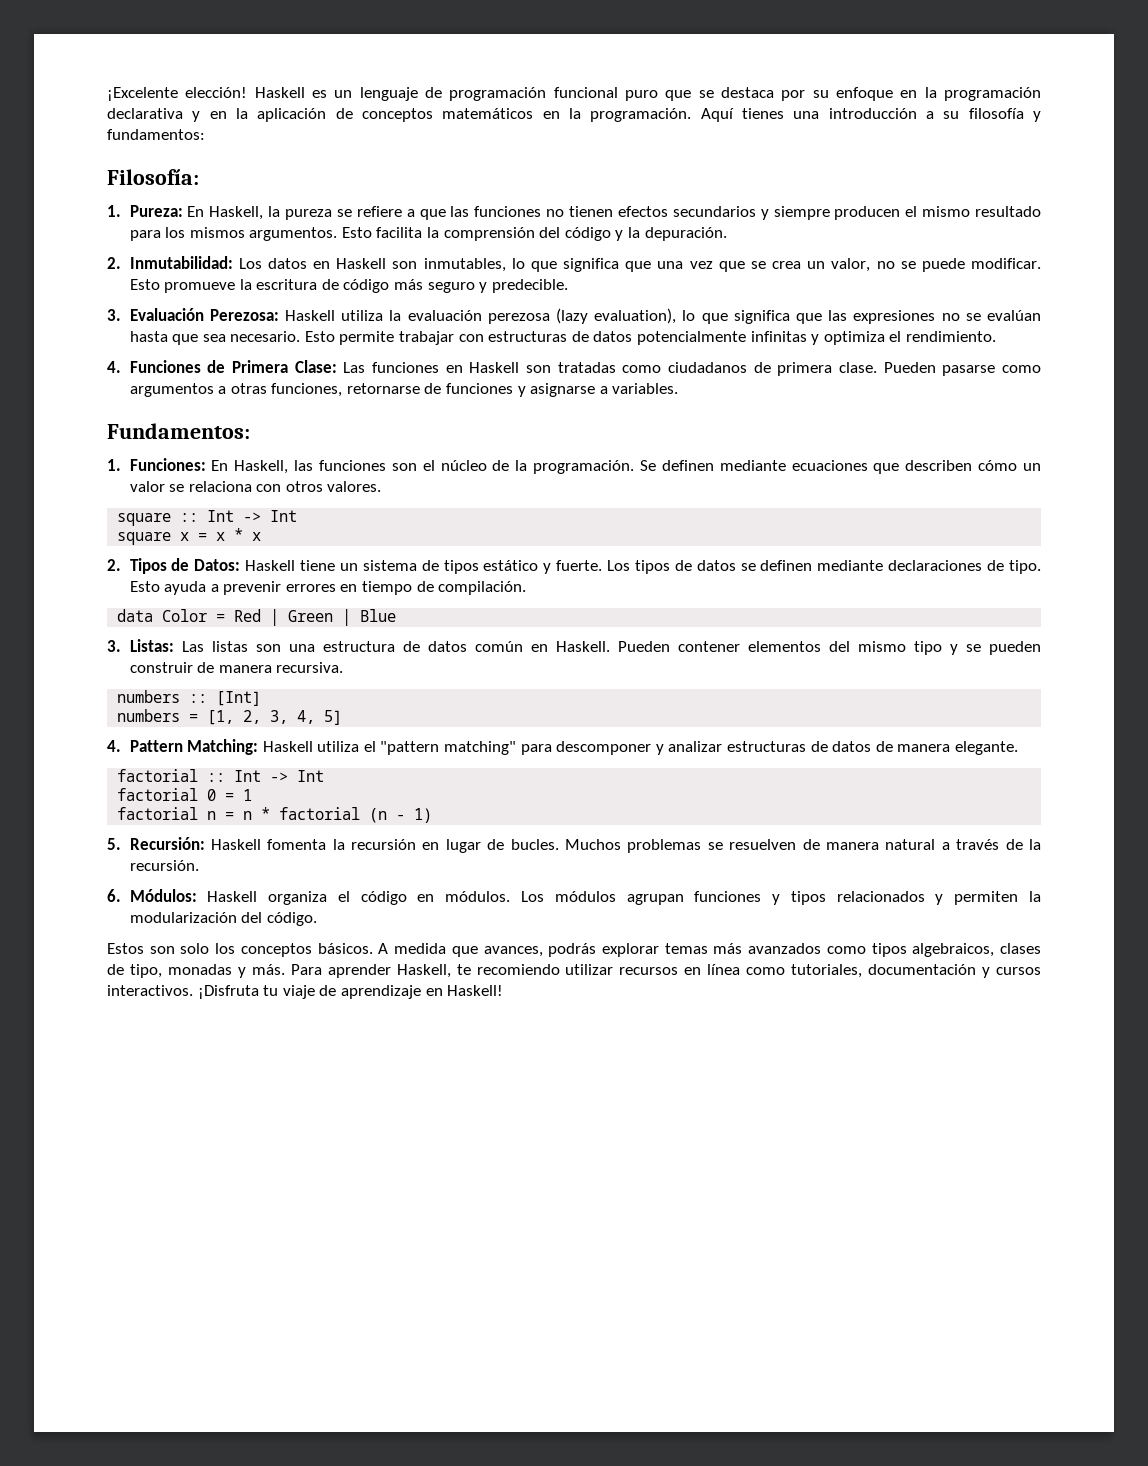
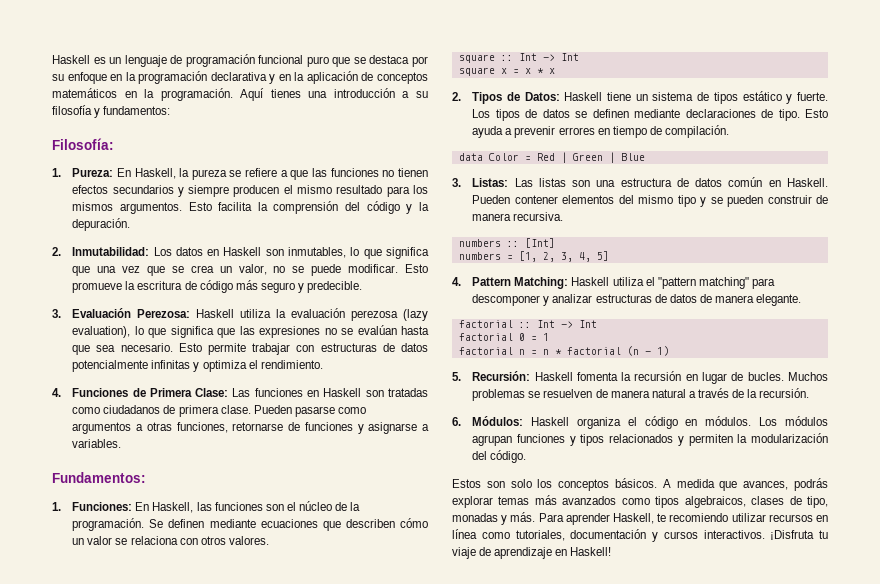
- ¡Excelente elección!

